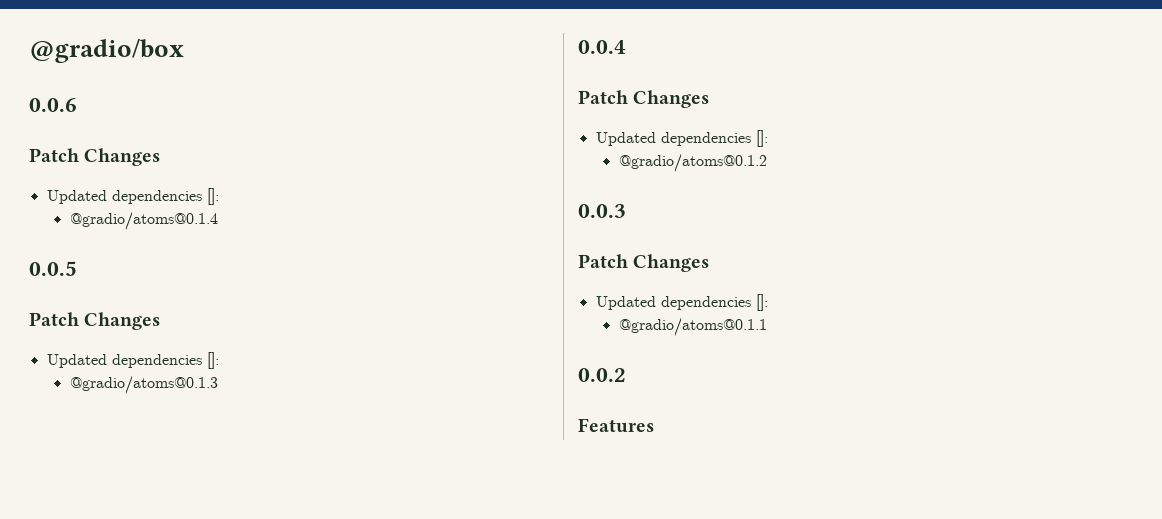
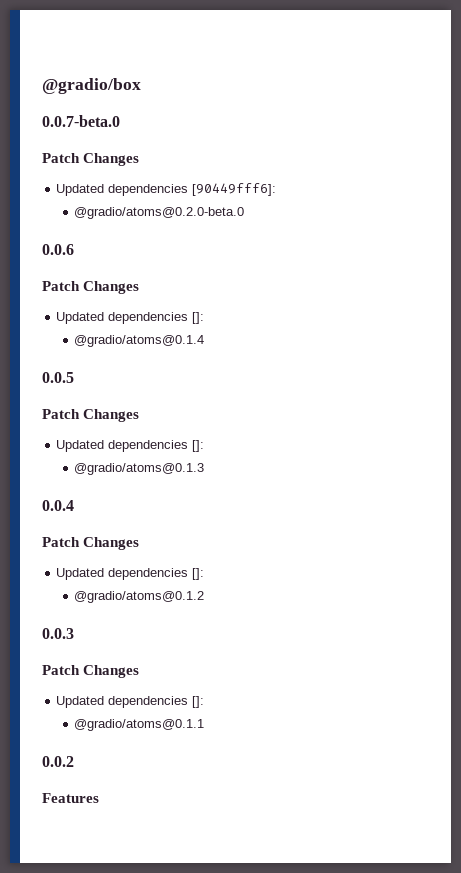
+ 0.0.7-beta.0
+ Patch Changes
+ Updated dependencies [90449fff6]:
+ @gradio/atoms@0.2.0-beta.0

